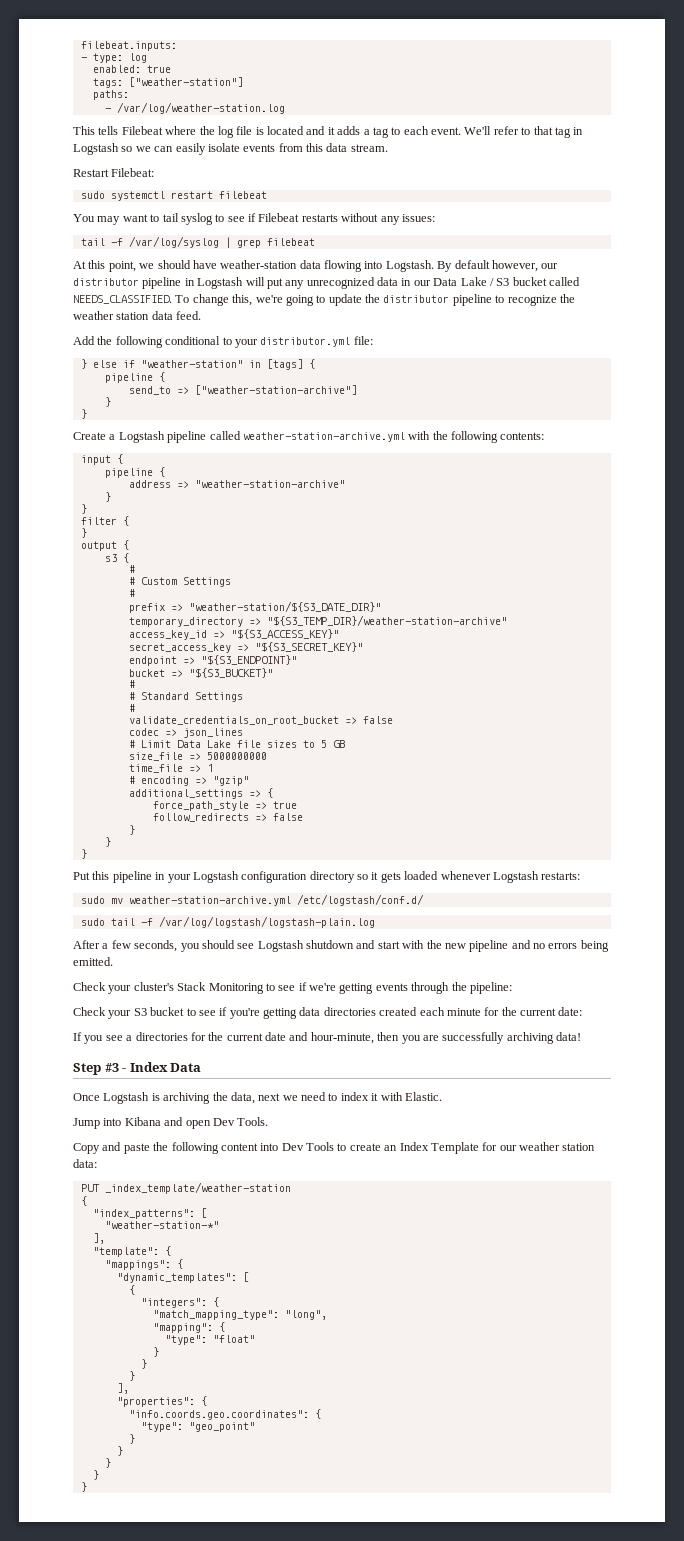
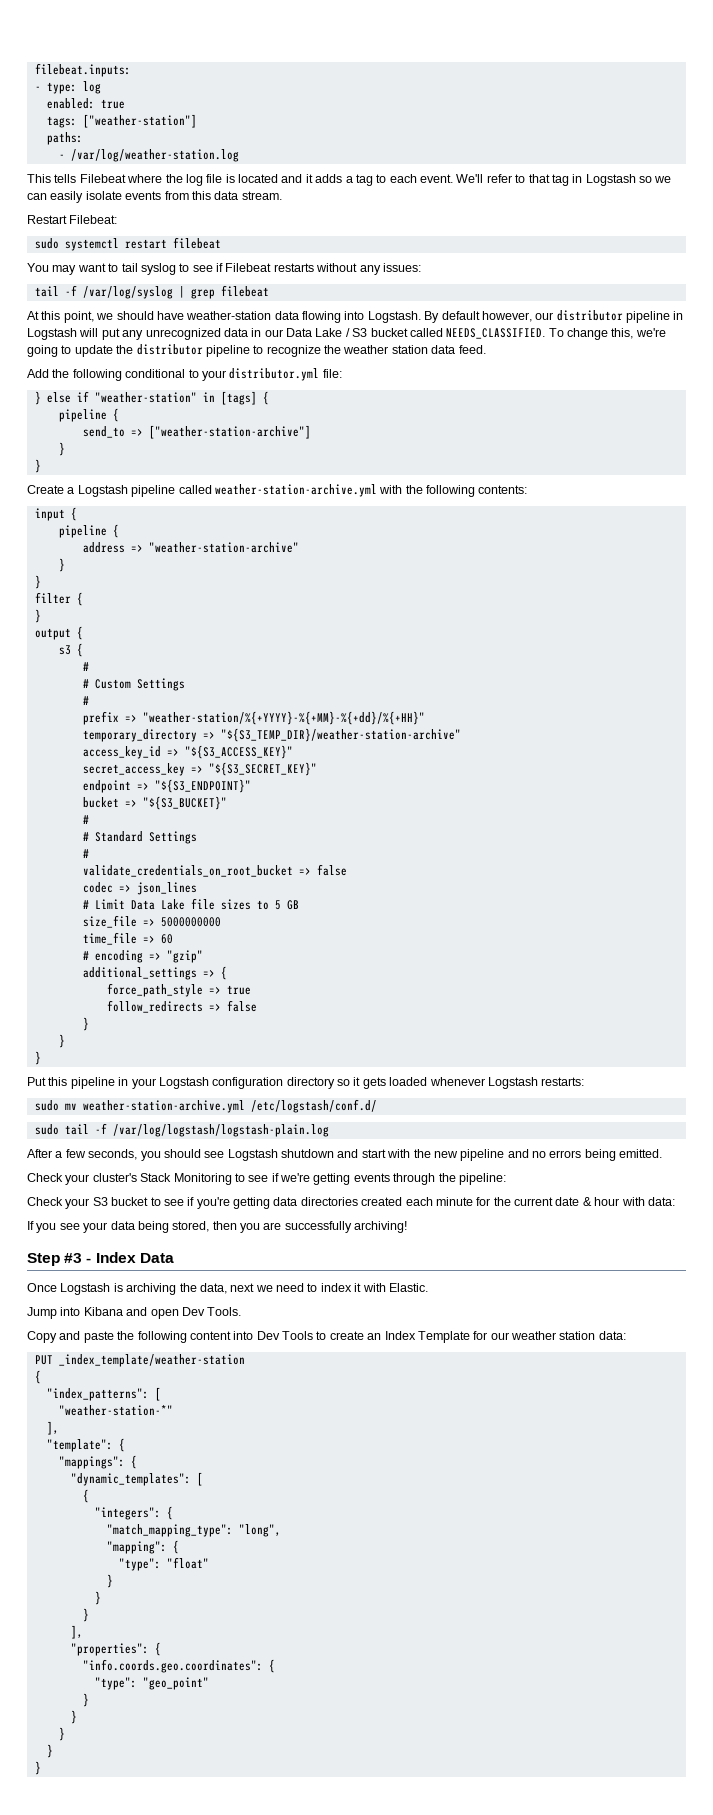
- prefix => "weather-station/${S3_DATE_DIR}"
+ prefix => "weather-station/%{+YYYY}-%{+MM}-%{+dd}/%{+HH}"
- time_file => 1
+ time_file => 60
- Check your S3 bucket to see if you're getting data directories created each minute for the current date:
- If you see a directories for the current date and hour-minute, then you are successfully archiving data!
+ Check your S3 bucket to see if you're getting data directories created each minute for the current date & hour with data:
+ If you see your data being stored, then you are successfully archiving!

